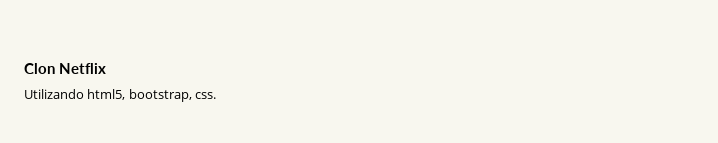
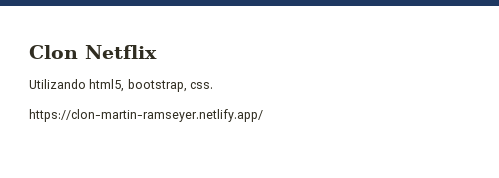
+ https://clon-martin-ramseyer.netlify.app/

